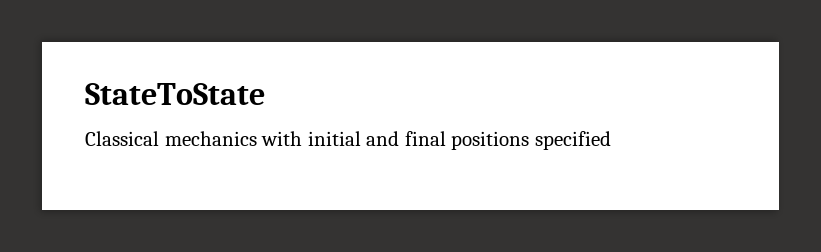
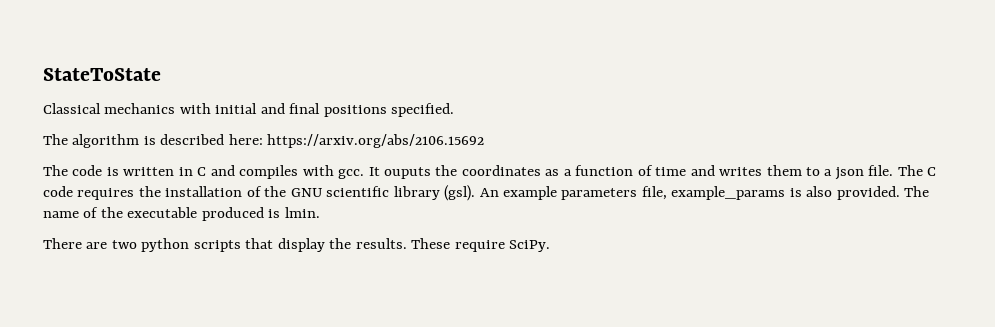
- Classical mechanics with initial and final positions specified
+ Classical mechanics with initial and final positions specified.
+ The algorithm is described here: https://arxiv.org/abs/2106.15692
+ The code is written in C and compiles with gcc. It ouputs the coordinates as a function of time and writes them to a json file. The C code requires the installation of the GNU scientific library (gsl). An example parameters file, example_params is also provided. The name of the executable produced is lmin.
+ There are two python scripts that display the results. These require SciPy.

